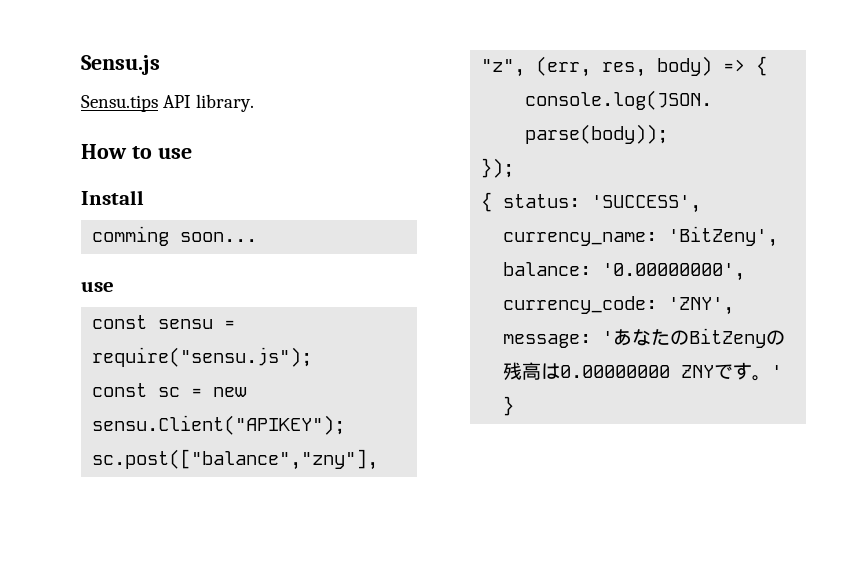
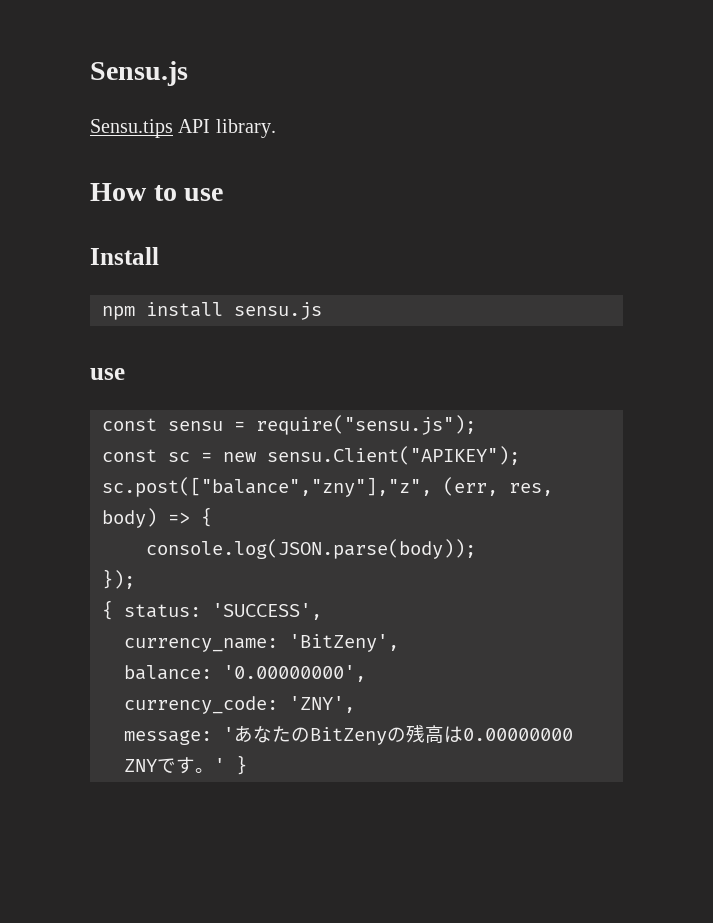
- comming soon...
+ npm install sensu.js

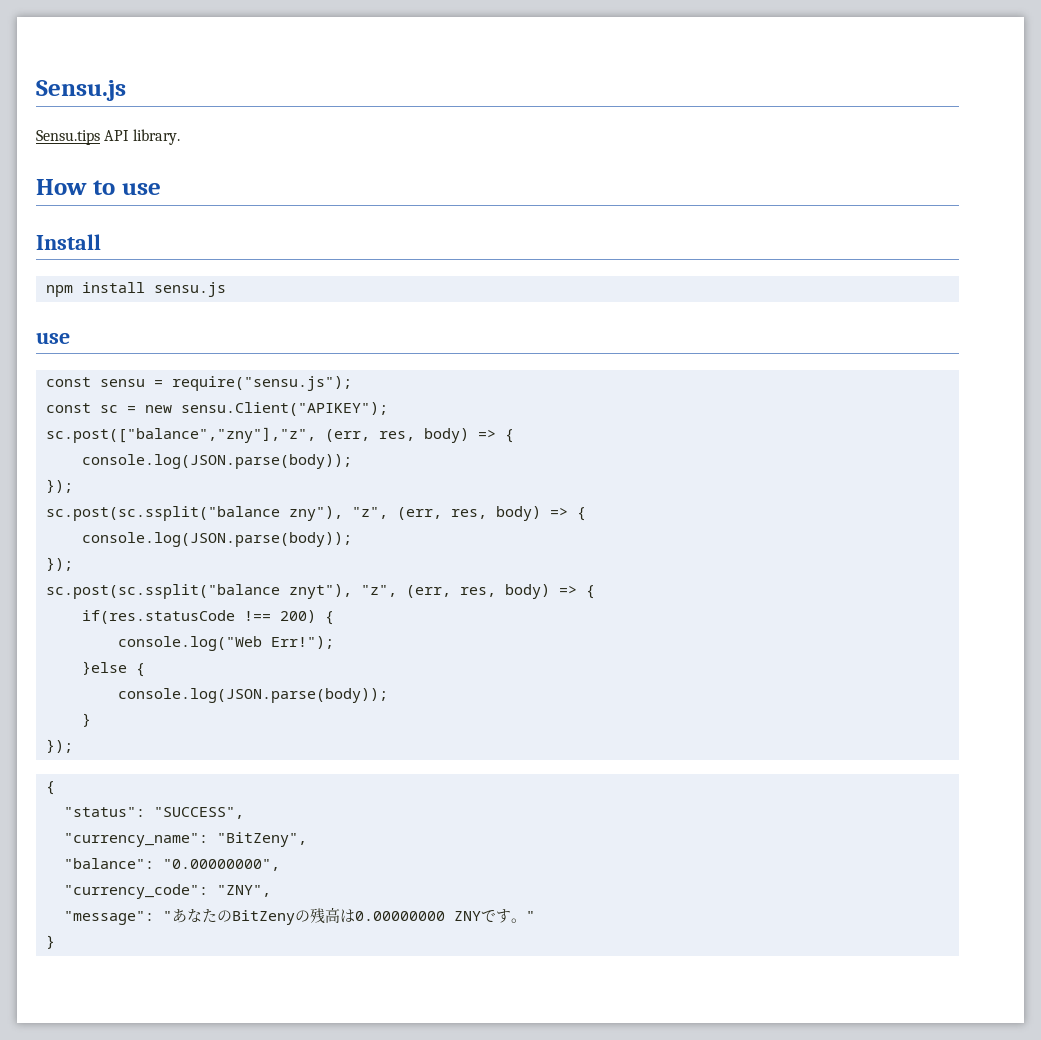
- { status: 'SUCCESS',
- currency_name: 'BitZeny',
- balance: '0.00000000',
- currency_code: 'ZNY',
- message: 'あなたのBitZenyの残高は0.00000000 ZNYです。' }
+ sc.post(sc.ssplit("balance zny"), "z", (err, res, body) => {
+ console.log(JSON.parse(body));
+ });
+ sc.post(sc.ssplit("balance znyt"), "z", (err, res, body) => {
+ if(res.statusCode !== 200) {
+ console.log("Web Err!");
+ }else {
+ console.log(JSON.parse(body));
+ }
+ });
+ {
+ "status": "SUCCESS",
+ "currency_name": "BitZeny",
+ "balance": "0.00000000",
+ "currency_code": "ZNY",
+ "message": "あなたのBitZenyの残高は0.00000000 ZNYです。"
+ }

